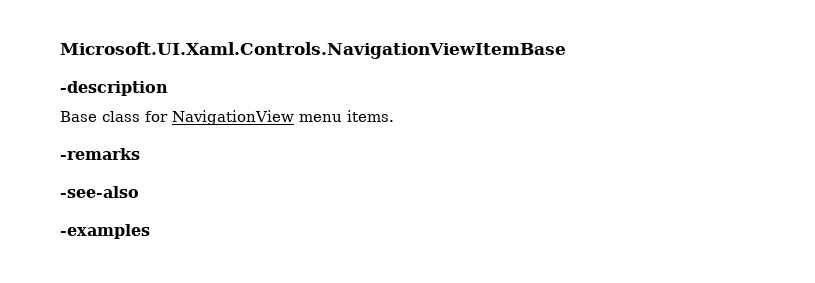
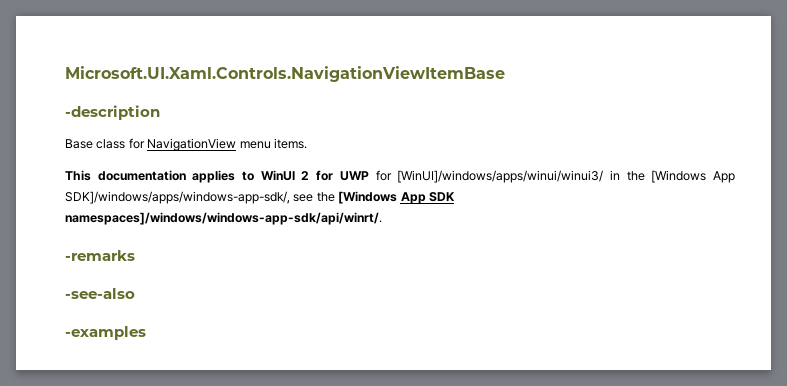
+ This documentation applies to WinUI 2 for UWP for [WinUI]/windows/apps/winui/winui3/ in the [Windows App SDK]/windows/apps/windows-app-sdk/, see the [Windows App SDK namespaces]/windows/windows-app-sdk/api/winrt/.

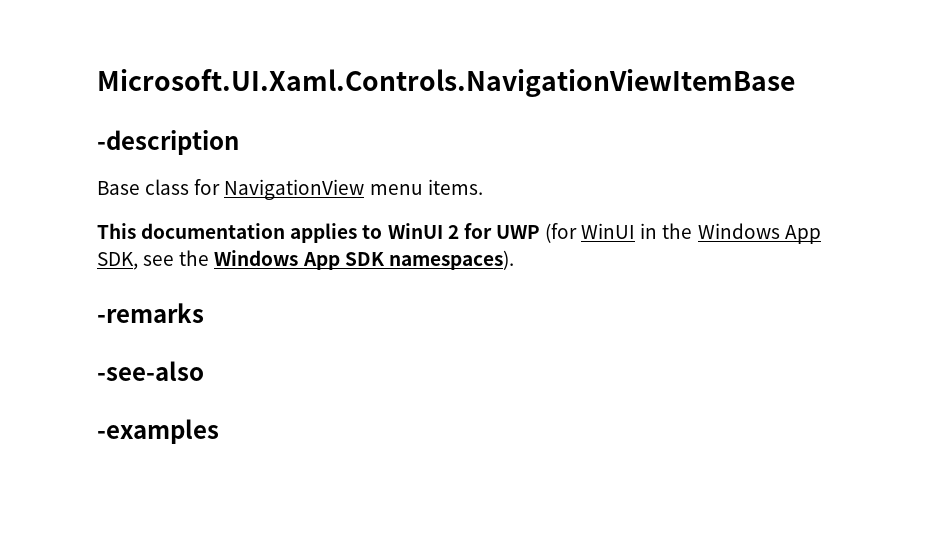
- This documentation applies to WinUI 2 for UWP for [WinUI]/windows/apps/winui/winui3/ in the [Windows App SDK]/windows/apps/windows-app-sdk/, see the [Windows App SDK namespaces]/windows/windows-app-sdk/api/winrt/.
+ This documentation applies to WinUI 2 for UWP (for WinUI in the Windows App SDK, see the Windows App SDK namespaces).

